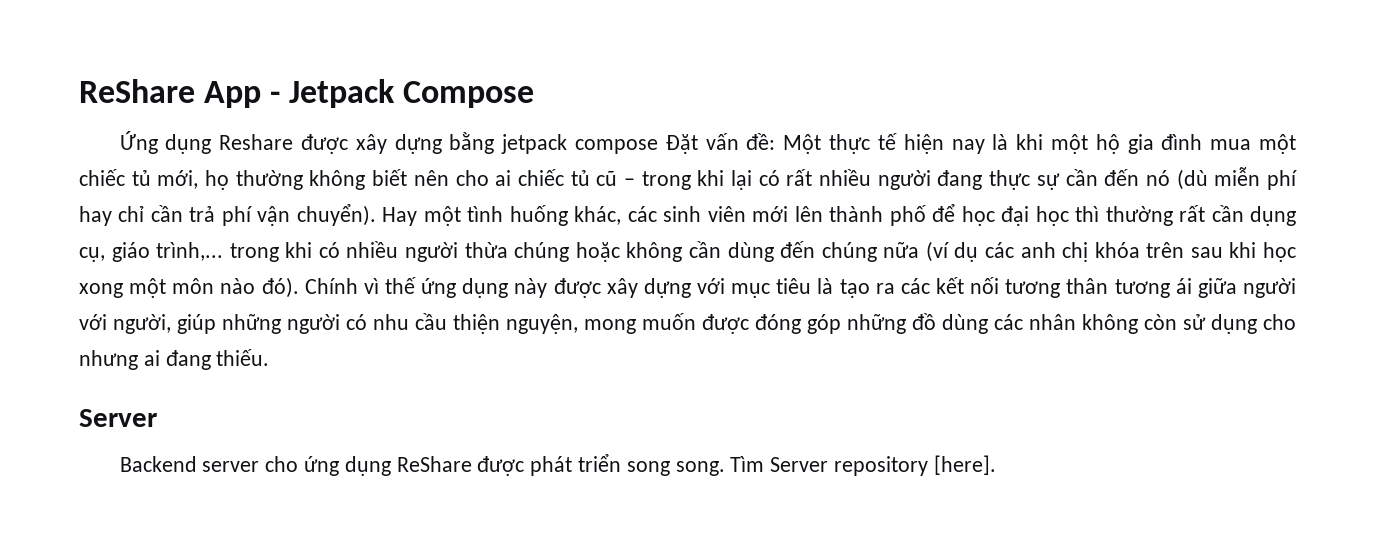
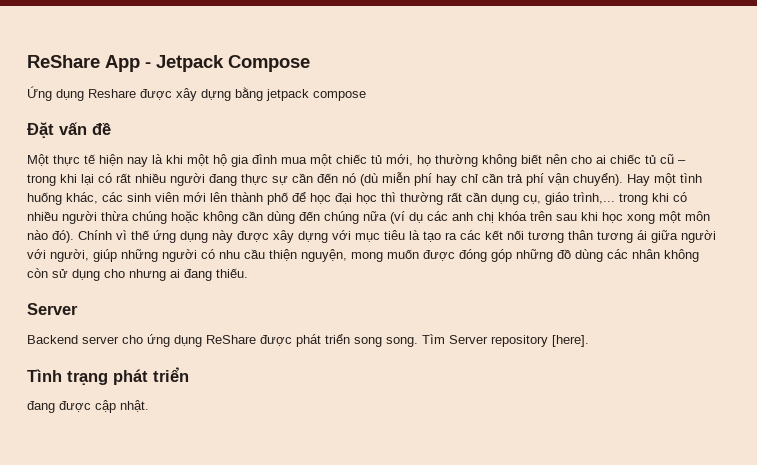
- Ứng dụng Reshare được xây dựng bằng jetpack compose Đặt vấn đề: Một thực tế hiện nay là khi một hộ gia đình mua một chiếc tủ mới, họ thường không biết nên cho ai chiếc tủ cũ – trong khi lại có rất nhiều người đang thực sự cần đến nó (dù miễn phí hay chỉ cần trả phí vận chuyển).
+ Ứng dụng Reshare được xây dựng bằng jetpack compose
+ Đặt vấn đề
+ Một thực tế hiện nay là khi một hộ gia đình mua một chiếc tủ mới, họ thường không biết nên cho ai chiếc tủ cũ – trong khi lại có rất nhiều người đang thực sự cần đến nó (dù miễn phí hay chỉ cần trả phí vận chuyển).
+ Tình trạng phát triển
+ đang được cập nhật.

